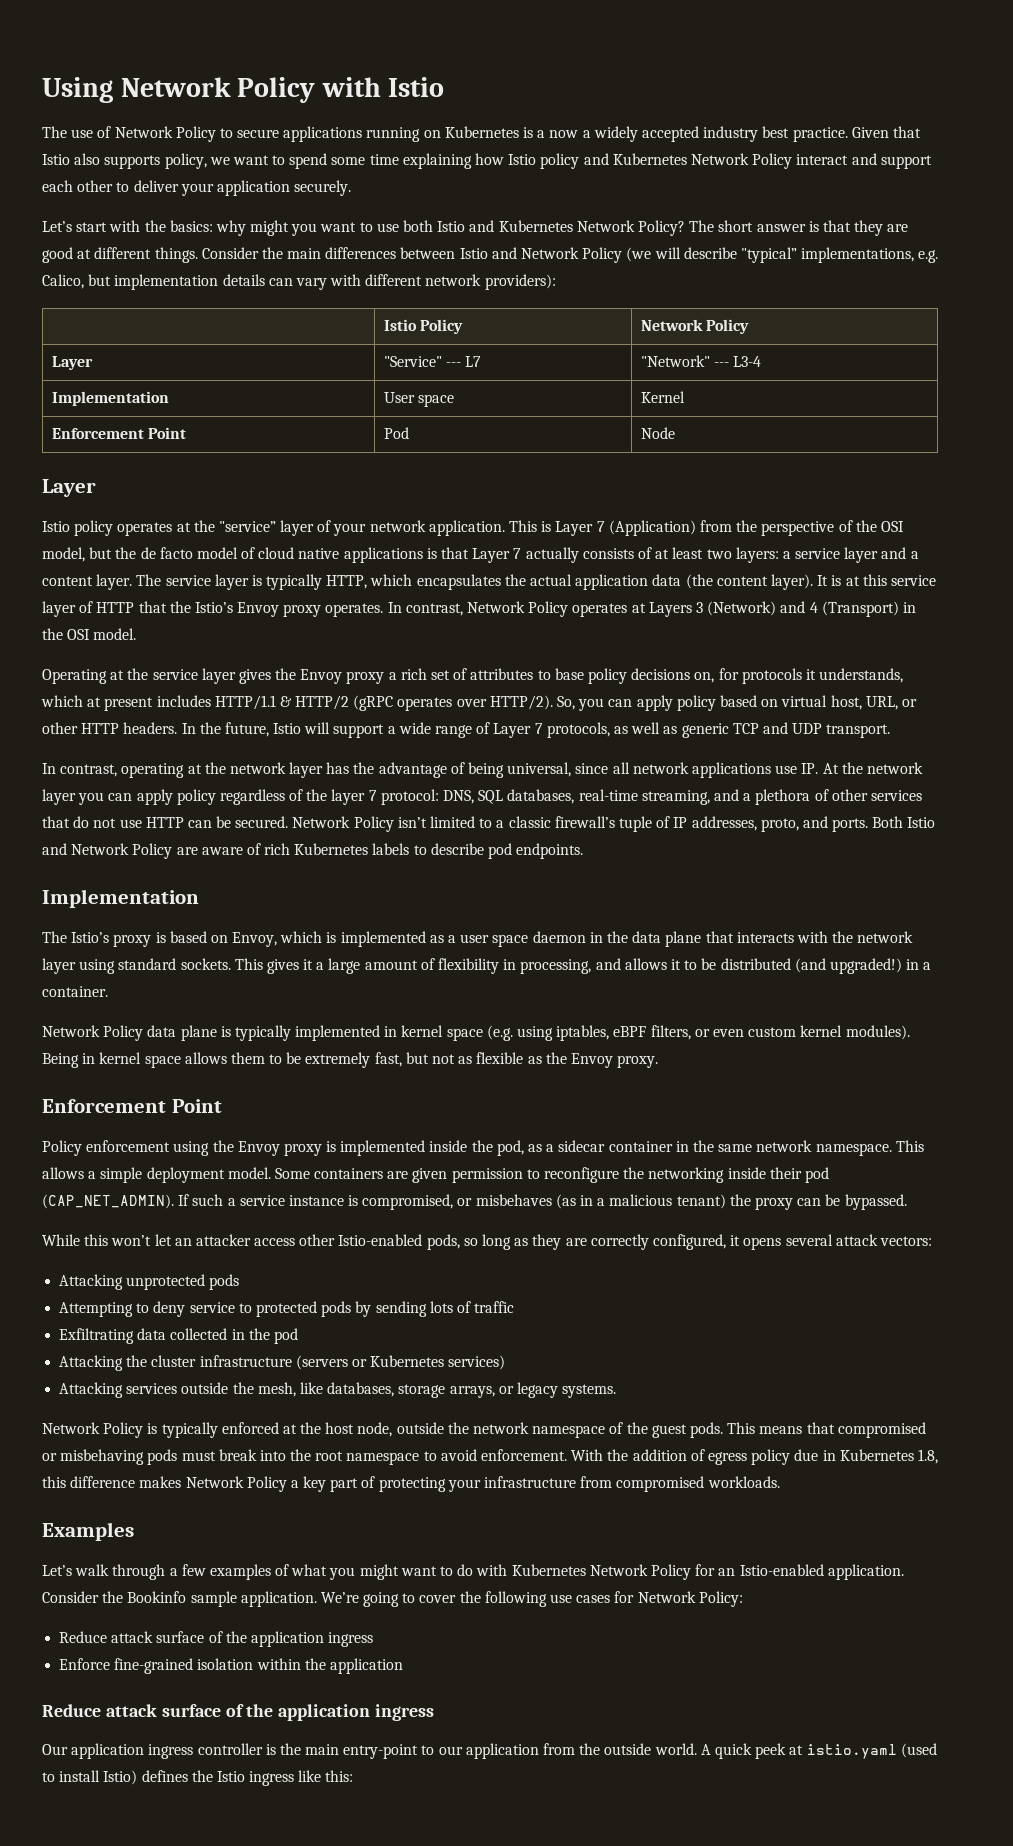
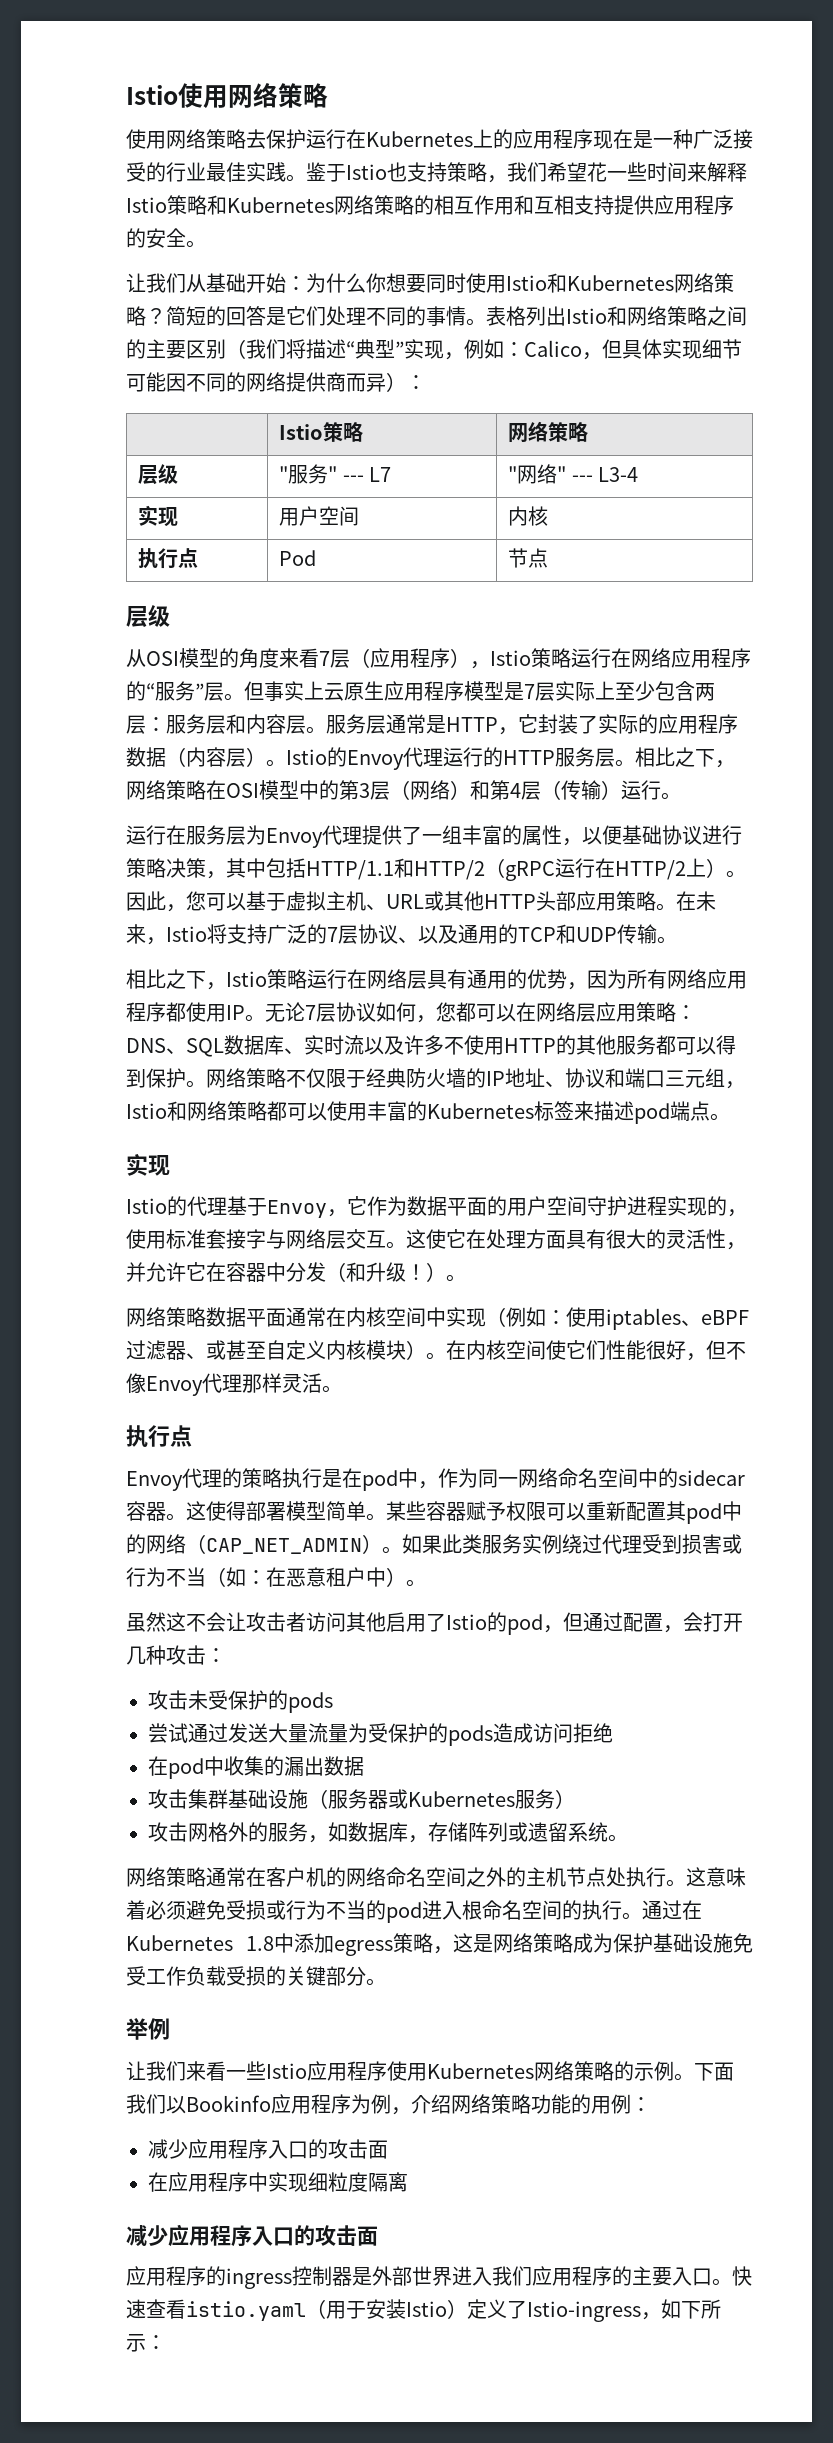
- Using Network Policy with Istio
- The use of Network Policy to secure applications running on Kubernetes is a now a widely accepted industry best practice. Given that Istio also supports policy, we want to spend some time explaining how Istio policy and Kubernetes Network Policy interact and support each other to deliver your application securely.
- Let’s start with the basics: why might you want to use both Istio and Kubernetes Network Policy? The short answer is that they are good at different things. Consider the main differences between Istio and Network Policy (we will describe "typical” implementations, e.g. Calico, but implementation details can vary with different network providers):
- | Istio Policy | Network Policy
- Layer | "Service" --- L7 | "Network" --- L3-4
+ Istio使用网络策略
+ 使用网络策略去保护运行在Kubernetes上的应用程序现在是一种广泛接受的行业最佳实践。鉴于Istio也支持策略，我们希望花一些时间来解释Istio策略和Kubernetes网络策略的相互作用和互相支持提供应用程序的安全。
+ 让我们从基础开始：为什么你想要同时使用Istio和Kubernetes网络策略？简短的回答是它们处理不同的事情。表格列出Istio和网络策略之间的主要区别（我们将描述“典型”实现，例如：Calico，但具体实现细节可能因不同的网络提供商而异）：
+ | Istio策略 | 网络策略
+ 层级 | "服务" --- L7 | "网络" --- L3-4
- Implementation | User space | Kernel
- Enforcement Point | Pod | Node
- Layer
- Istio policy operates at the "service” layer of your network application. This is Layer 7 (Application) from the perspective of the OSI model, but the de facto model of cloud native applications is that Layer 7 actually consists of at least two layers: a service layer and a content layer. The service layer is typically HTTP, which encapsulates the actual application data (the content layer). It is at this service layer of HTTP that the Istio’s Envoy proxy operates. In contrast, Network Policy operates at Layers 3 (Network) and 4 (Transport) in the OSI model.
- Operating at the service layer gives the Envoy proxy a rich set of attributes to base policy decisions on, for protocols it understands, which at present includes HTTP/1.1 & HTTP/2 (gRPC operates over HTTP/2). So, you can apply policy based on virtual host, URL, or other HTTP headers. In the future, Istio will support a wide range of Layer 7 protocols, as well as generic TCP and UDP transport.
- In contrast, operating at the network layer has the advantage of being universal, since all network applications use IP. At the network layer you can apply policy regardless of the layer 7 protocol: DNS, SQL databases, real-time streaming, and a plethora of other services that do not use HTTP can be secured. Network Policy isn’t limited to a classic firewall’s tuple of IP addresses, proto, and ports. Both Istio and Network Policy are aware of rich Kubernetes labels to describe pod endpoints.
- Implementation
- The Istio’s proxy is based on Envoy, which is implemented as a user space daemon in the data plane that interacts with the network layer using standard sockets. This gives it a large amount of flexibility in processing, and allows it to be distributed (and upgraded!) in a container.
- Network Policy data plane is typically implemented in kernel space (e.g. using iptables, eBPF filters, or even custom kernel modules). Being in kernel space allows them to be extremely fast, but not as flexible as the Envoy proxy.
- Enforcement Point
- Policy enforcement using the Envoy proxy is implemented inside the pod, as a sidecar container in the same network namespace. This allows a simple deployment model. Some containers are given permission to reconfigure the networking inside their pod (CAP_NET_ADMIN). If such a service instance is compromised, or misbehaves (as in a malicious tenant) the proxy can be bypassed.
- While this won’t let an attacker access other Istio-enabled pods, so long as they are correctly configured, it opens several attack vectors:
- Attacking unprotected pods
- Attempting to deny service to protected pods by sending lots of traffic
- Exfiltrating data collected in the pod
- Attacking the cluster infrastructure (servers or Kubernetes services)
- Attacking services outside the mesh, like databases, storage arrays, or legacy systems.
- Network Policy is typically enforced at the host node, outside the network namespace of the guest pods. This means that compromised or misbehaving pods must break into the root namespace to avoid enforcement. With the addition of egress policy due in Kubernetes 1.8, this difference makes Network Policy a key part of protecting your infrastructure from compromised workloads.
- Examples
- Let’s walk through a few examples of what you might want to do with Kubernetes Network Policy for an Istio-enabled application. Consider the Bookinfo sample application. We’re going to cover the following use cases for Network Policy:
- Reduce attack surface of the application ingress
- Enforce fine-grained isolation within the application
- Reduce attack surface of the application ingress
- Our application ingress controller is the main entry-point to our application from the outside world. A quick peek at istio.yaml (used to install Istio) defines the Istio ingress like this:
+ 实现 | 用户空间 | 内核
+ 执行点 | Pod | 节点
+ 层级
+ 从OSI模型的角度来看7层（应用程序），Istio策略运行在网络应用程序的“服务”层。但事实上云原生应用程序模型是7层实际上至少包含两层：服务层和内容层。服务层通常是HTTP，它封装了实际的应用程序数据（内容层）。Istio的Envoy代理运行的HTTP服务层。相比之下，网络策略在OSI模型中的第3层（网络）和第4层（传输）运行。
+ 运行在服务层为Envoy代理提供了一组丰富的属性，以便基础协议进行策略决策，其中包括HTTP/1.1和HTTP/2（gRPC运行在HTTP/2上）。因此，您可以基于虚拟主机、URL或其他HTTP头部应用策略。在未来，Istio将支持广泛的7层协议、以及通用的TCP和UDP传输。
+ 相比之下，Istio策略运行在网络层具有通用的优势，因为所有网络应用程序都使用IP。无论7层协议如何，您都可以在网络层应用策略：DNS、SQL数据库、实时流以及许多不使用HTTP的其他服务都可以得到保护。网络策略不仅限于经典防火墙的IP地址、协议和端口三元组，Istio和网络策略都可以使用丰富的Kubernetes标签来描述pod端点。
+ 实现
+ Istio的代理基于Envoy，它作为数据平面的用户空间守护进程实现的，使用标准套接字与网络层交互。这使它在处理方面具有很大的灵活性，并允许它在容器中分发（和升级！）。
+ 网络策略数据平面通常在内核空间中实现（例如：使用iptables、eBPF过滤器、或甚至自定义内核模块）。在内核空间使它们性能很好，但不像Envoy代理那样灵活。
+ 执行点
+ Envoy代理的策略执行是在pod中，作为同一网络命名空间中的sidecar容器。这使得部署模型简单。某些容器赋予权限可以重新配置其pod中的网络（CAP_NET_ADMIN）。如果此类服务实例绕过代理受到损害或行为不当（如：在恶意租户中）。
+ 虽然这不会让攻击者访问其他启用了Istio的pod，但通过配置，会打开几种攻击：
+ 攻击未受保护的pods
+ 尝试通过发送大量流量为受保护的pods造成访问拒绝
+ 在pod中收集的漏出数据
+ 攻击集群基础设施（服务器或Kubernetes服务）
+ 攻击网格外的服务，如数据库，存储阵列或遗留系统。
+ 网络策略通常在客户机的网络命名空间之外的主机节点处执行。这意味着必须避免受损或行为不当的pod进入根命名空间的执行。通过在Kubernetes 1.8中添加egress策略，这是网络策略成为保护基础设施免受工作负载受损的关键部分。
+ 举例
+ 让我们来看一些Istio应用程序使用Kubernetes网络策略的示例。下面我们以Bookinfo应用程序为例，介绍网络策略功能的用例：
+ 减少应用程序入口的攻击面
+ 在应用程序中实现细粒度隔离
+ 减少应用程序入口的攻击面
+ 应用程序的ingress控制器是外部世界进入我们应用程序的主要入口。快速查看istio.yaml（用于安装Istio）定义了Istio-ingress，如下所示：

